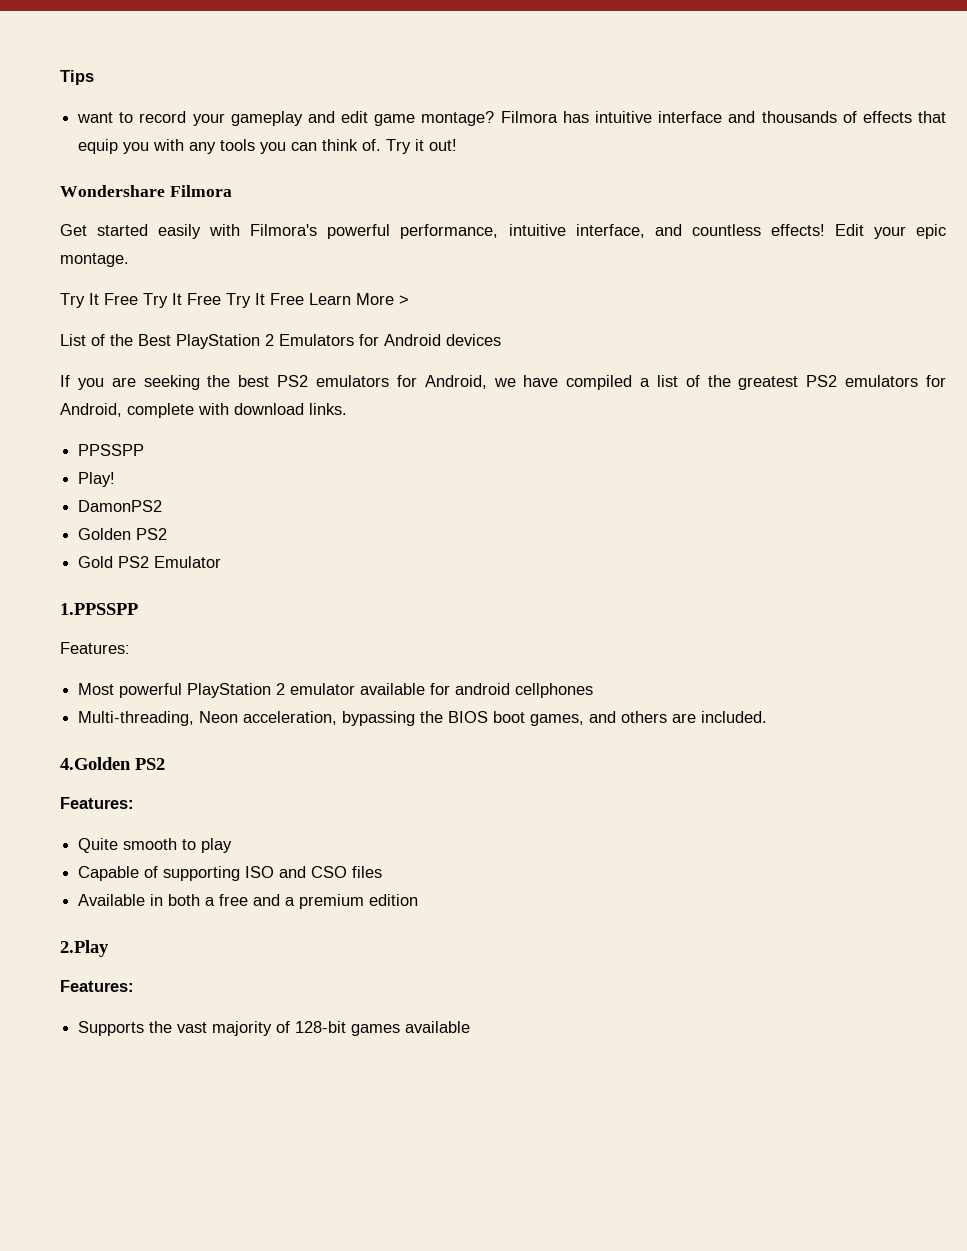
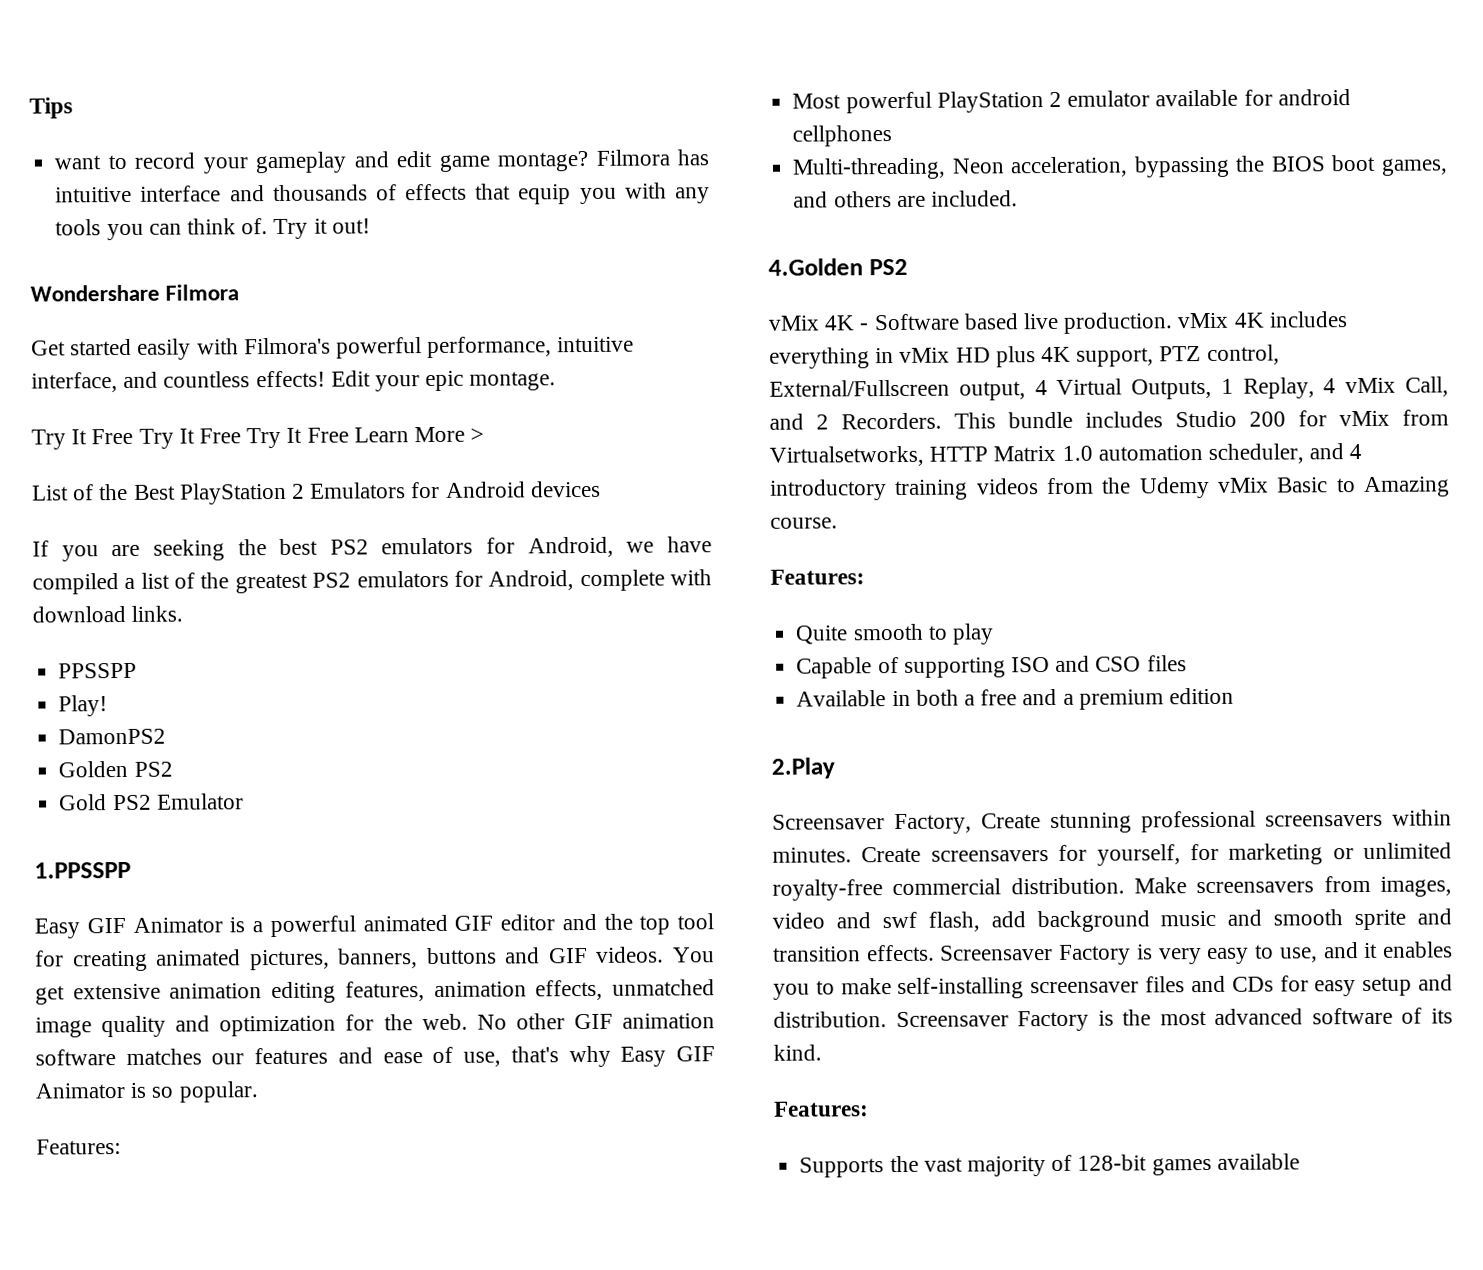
+ Easy GIF Animator is a powerful animated GIF editor and the top tool for creating animated pictures, banners, buttons and GIF videos. You get extensive animation editing features, animation effects, unmatched image quality and optimization for the web. No other GIF animation software matches our features and ease of use, that's why Easy GIF Animator is so popular.
+ vMix 4K - Software based live production. vMix 4K includes everything in vMix HD plus 4K support, PTZ control, External/Fullscreen output, 4 Virtual Outputs, 1 Replay, 4 vMix Call, and 2 Recorders. This bundle includes Studio 200 for vMix from Virtualsetworks, HTTP Matrix 1.0 automation scheduler, and 4 introductory training videos from the Udemy vMix Basic to Amazing course.
+ Screensaver Factory, Create stunning professional screensavers within minutes. Create screensavers for yourself, for marketing or unlimited royalty-free commercial distribution. Make screensavers from images, video and swf flash, add background music and smooth sprite and transition effects. Screensaver Factory is very easy to use, and it enables you to make self-installing screensaver files and CDs for easy setup and distribution. Screensaver Factory is the most advanced software of its kind.

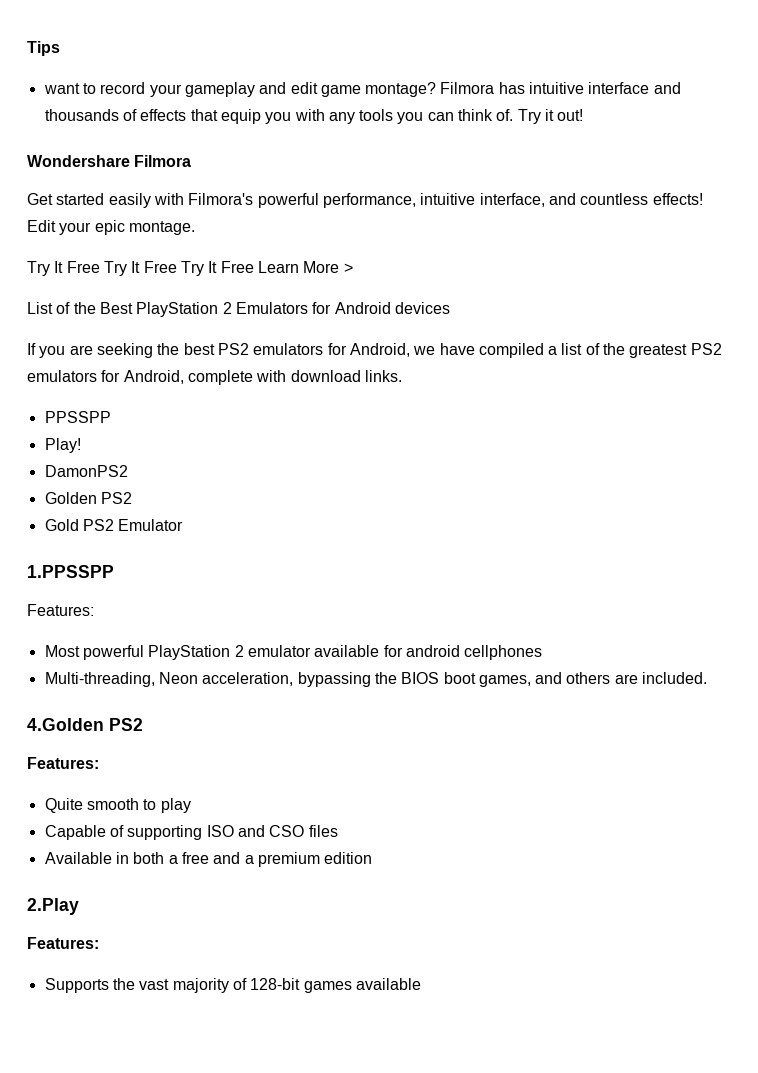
- Easy GIF Animator is a powerful animated GIF editor and the top tool for creating animated pictures, banners, buttons and GIF videos. You get extensive animation editing features, animation effects, unmatched image quality and optimization for the web. No other GIF animation software matches our features and ease of use, that's why Easy GIF Animator is so popular.
- vMix 4K - Software based live production. vMix 4K includes everything in vMix HD plus 4K support, PTZ control, External/Fullscreen output, 4 Virtual Outputs, 1 Replay, 4 vMix Call, and 2 Recorders. This bundle includes Studio 200 for vMix from Virtualsetworks, HTTP Matrix 1.0 automation scheduler, and 4 introductory training videos from the Udemy vMix Basic to Amazing course.
- Screensaver Factory, Create stunning professional screensavers within minutes. Create screensavers for yourself, for marketing or unlimited royalty-free commercial distribution. Make screensavers from images, video and swf flash, add background music and smooth sprite and transition effects. Screensaver Factory is very easy to use, and it enables you to make self-installing screensaver files and CDs for easy setup and distribution. Screensaver Factory is the most advanced software of its kind.

